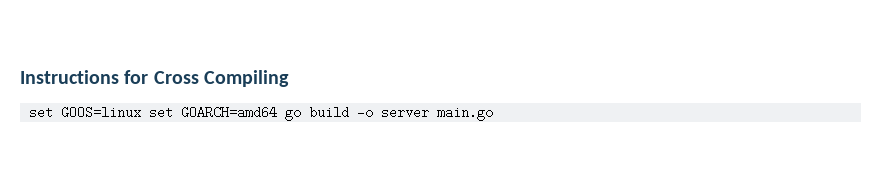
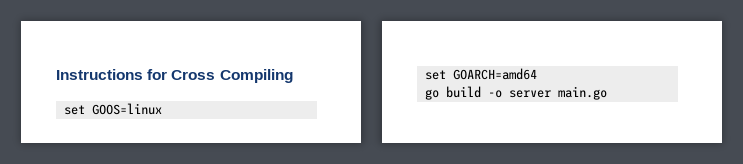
- set GOOS=linux set GOARCH=amd64 go build -o server main.go
+ set GOOS=linux
+ set GOARCH=amd64
+ go build -o server main.go

